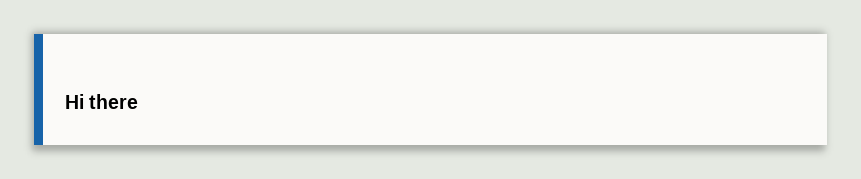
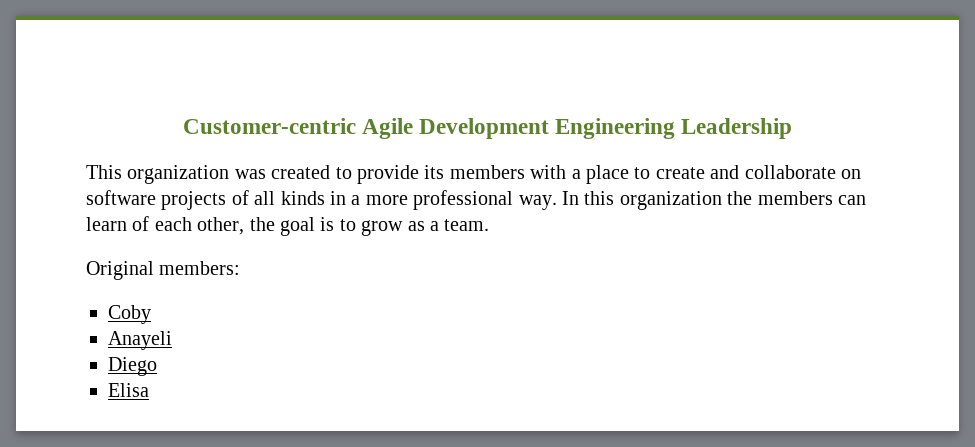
- Hi there
+ Customer-centric Agile Development Engineering Leadership
+ This organization was created to provide its members with a place to create and collaborate on software projects of all kinds in a more professional way. In this organization the members can learn of each other, the goal is to grow as a team.
+ Original members:
+ Coby
+ Anayeli
+ Diego
+ Elisa

